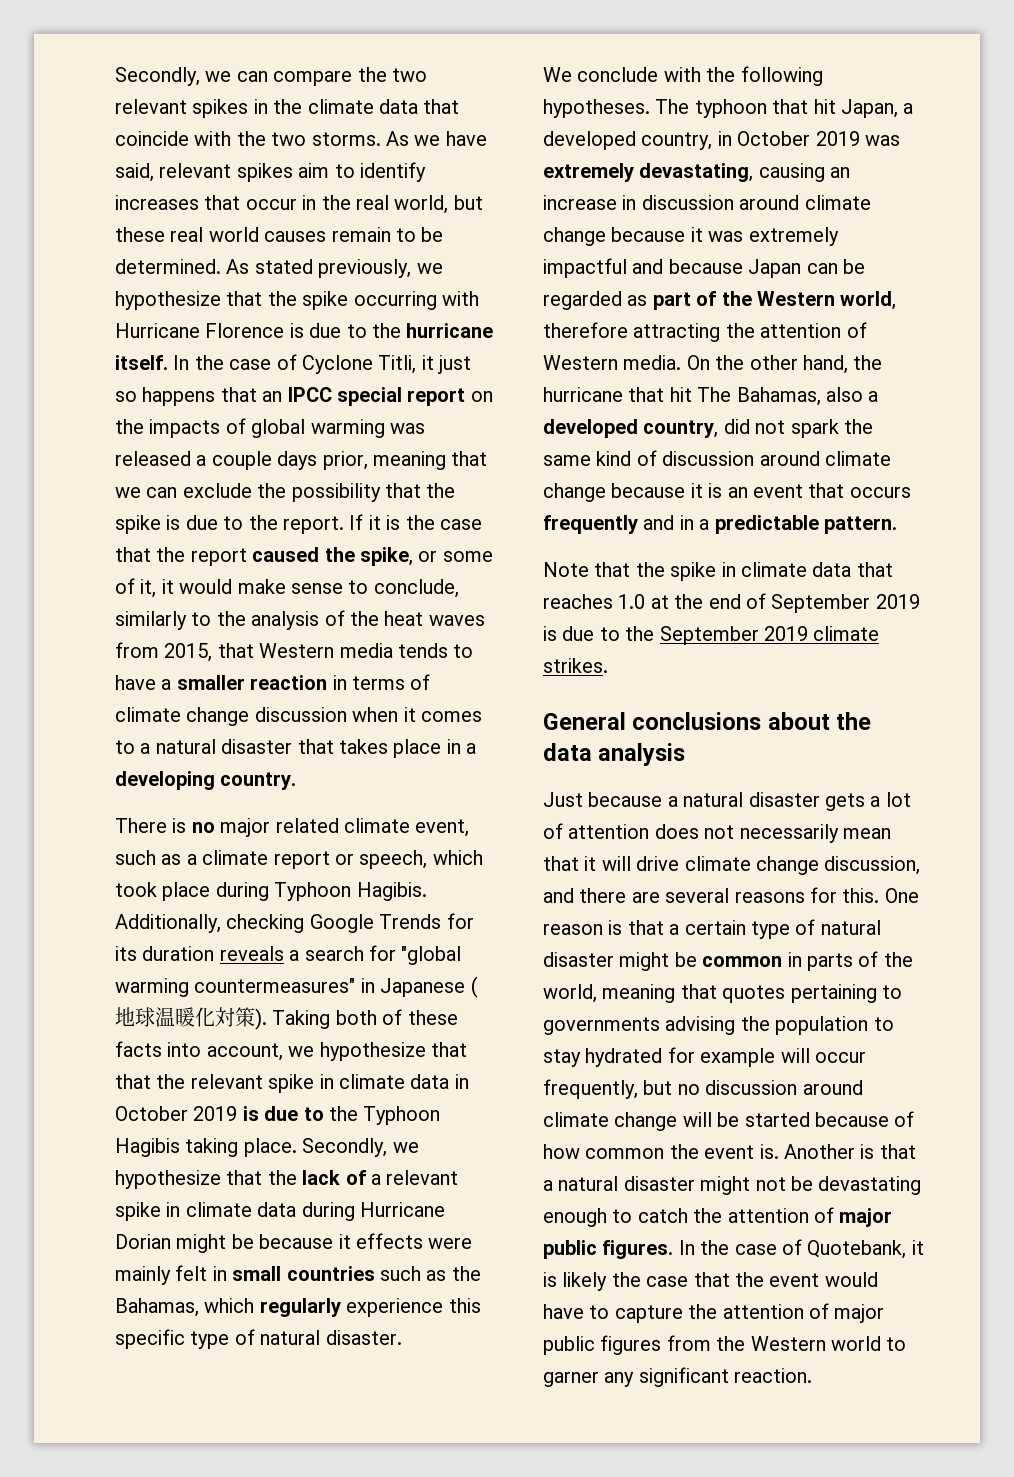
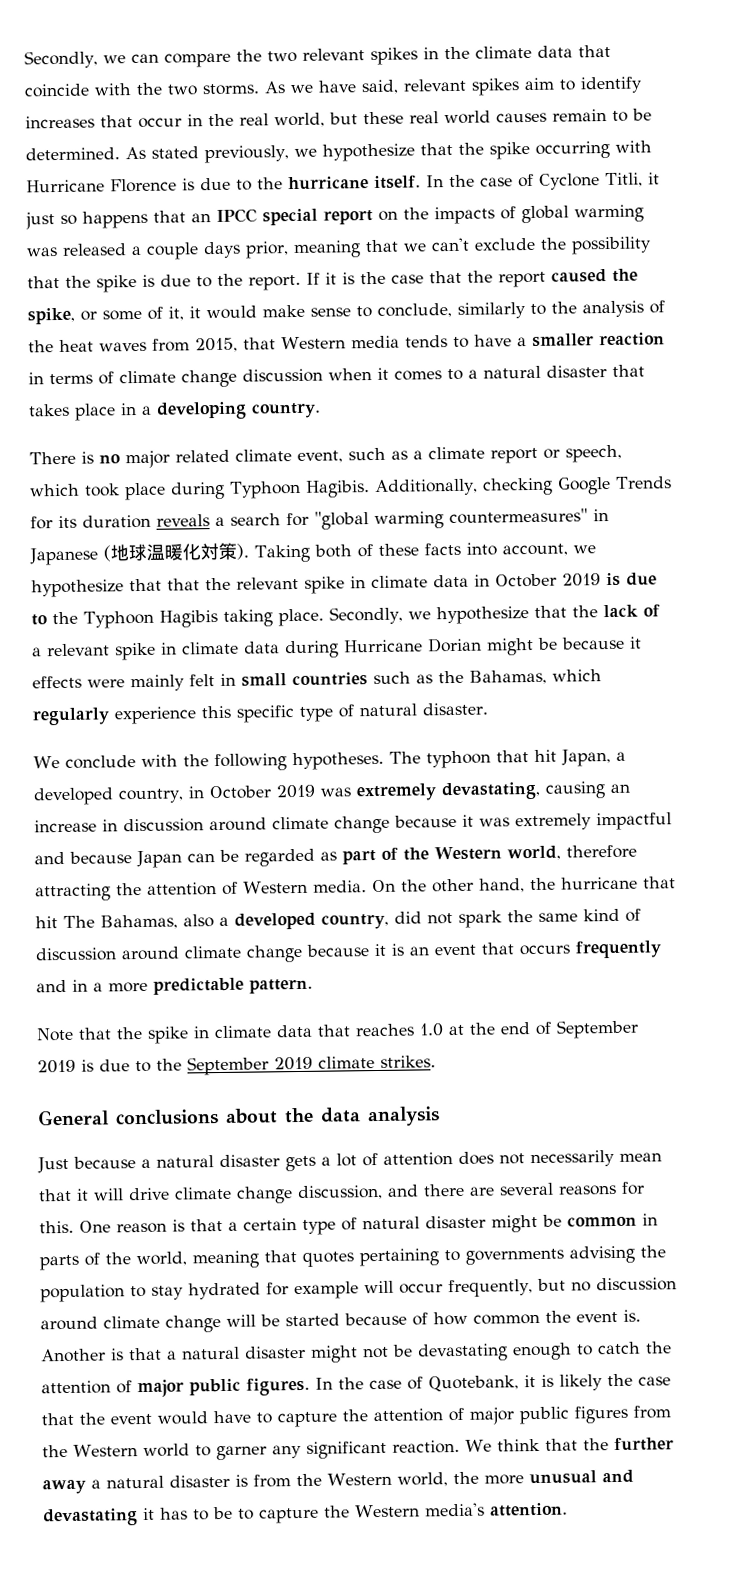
- In the case of Cyclone Titli, it just so happens that an IPCC special report on the impacts of global warming was released a couple days prior, meaning that we can exclude the possibility that the spike is due to the report.
+ In the case of Cyclone Titli, it just so happens that an IPCC special report on the impacts of global warming was released a couple days prior, meaning that we can't exclude the possibility that the spike is due to the report.
- On the other hand, the hurricane that hit The Bahamas, also a developed country, did not spark the same kind of discussion around climate change because it is an event that occurs frequently and in a predictable pattern.
+ On the other hand, the hurricane that hit The Bahamas, also a developed country, did not spark the same kind of discussion around climate change because it is an event that occurs frequently and in a more predictable pattern.
+ We think that the further away a natural disaster is from the Western world, the more unusual and devastating it has to be to capture the Western media's attention.

